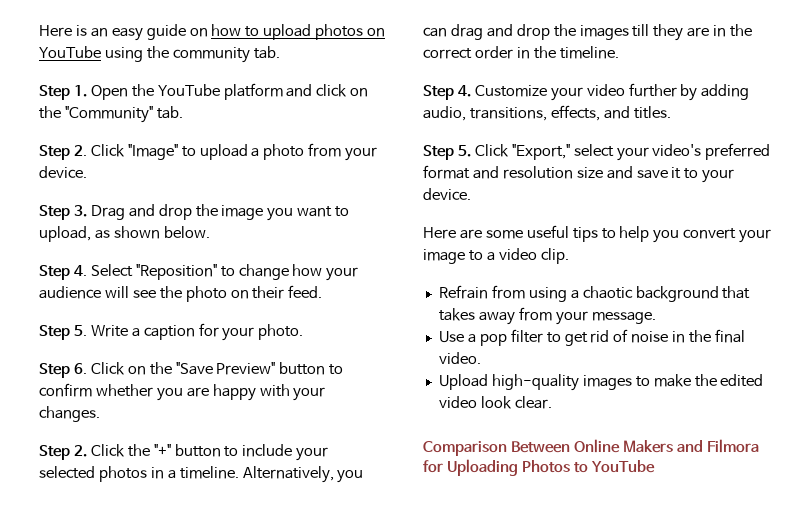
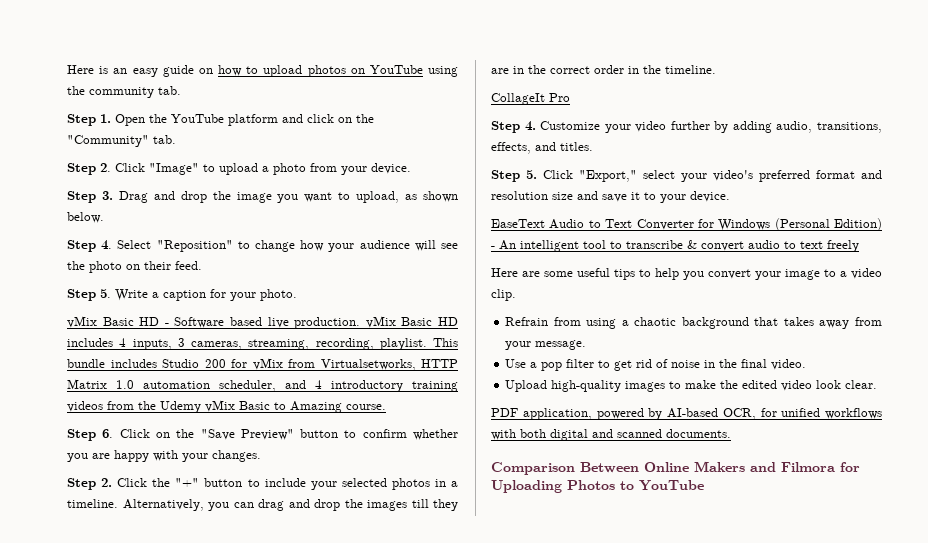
+ vMix Basic HD - Software based live production. vMix Basic HD includes 4 inputs, 3 cameras, streaming, recording, playlist. This bundle includes Studio 200 for vMix from Virtualsetworks, HTTP Matrix 1.0 automation scheduler, and 4 introductory training videos from the Udemy vMix Basic to Amazing course.
+ CollageIt Pro
+ EaseText Audio to Text Converter for Windows (Personal Edition) - An intelligent tool to transcribe & convert audio to text freely
+ PDF application, powered by AI-based OCR, for unified workflows with both digital and scanned documents.

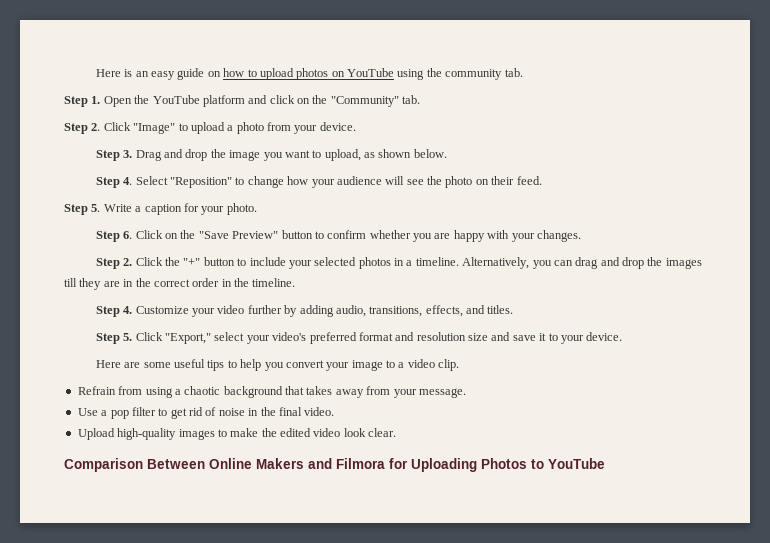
- vMix Basic HD - Software based live production. vMix Basic HD includes 4 inputs, 3 cameras, streaming, recording, playlist. This bundle includes Studio 200 for vMix from Virtualsetworks, HTTP Matrix 1.0 automation scheduler, and 4 introductory training videos from the Udemy vMix Basic to Amazing course.
- CollageIt Pro
- EaseText Audio to Text Converter for Windows (Personal Edition) - An intelligent tool to transcribe & convert audio to text freely
- PDF application, powered by AI-based OCR, for unified workflows with both digital and scanned documents.

